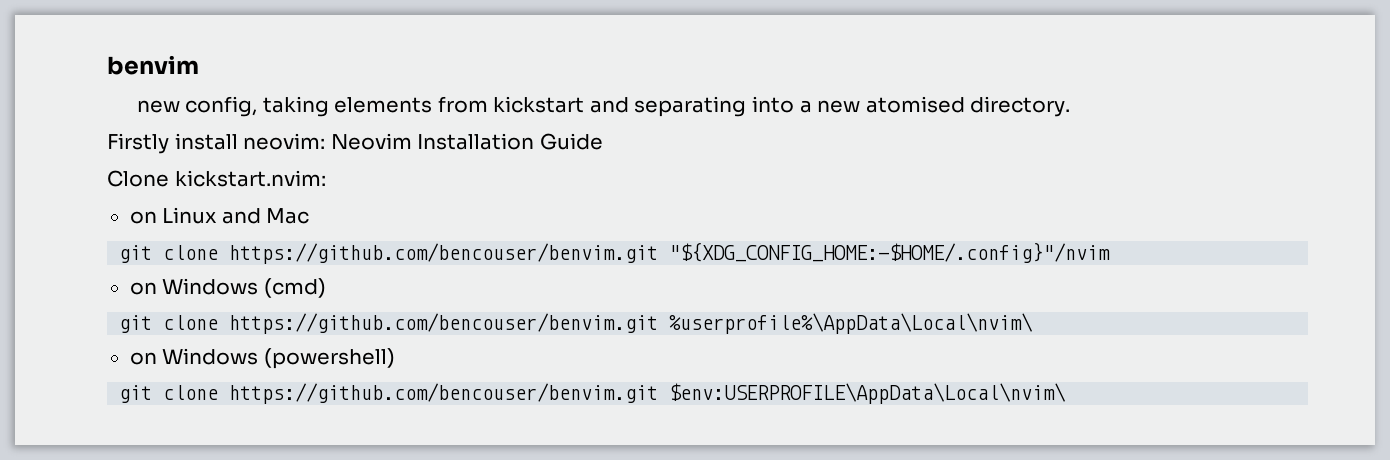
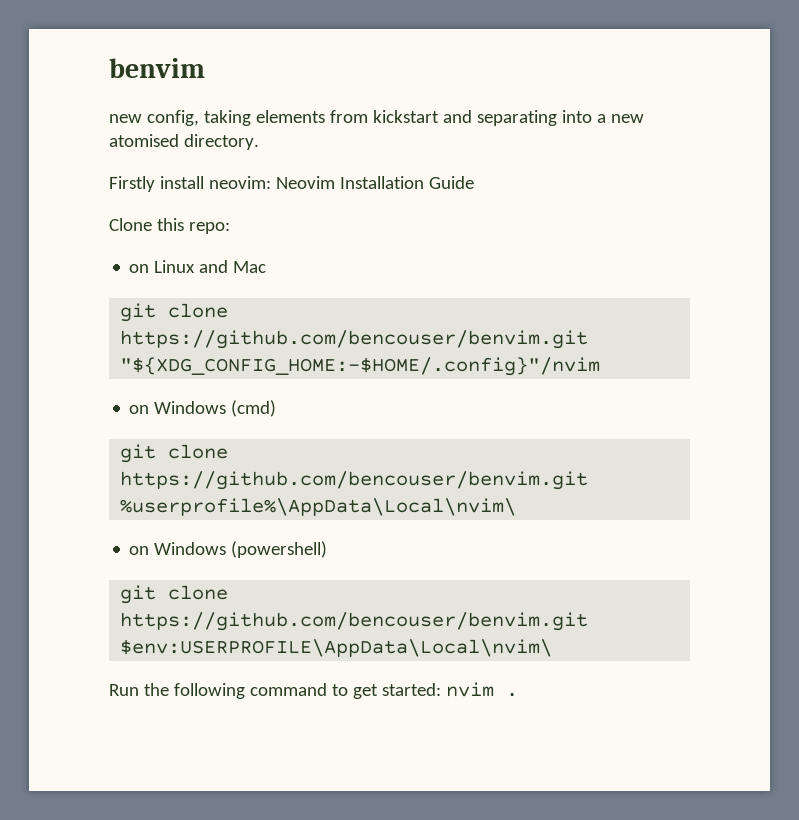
- Clone kickstart.nvim:
+ Clone this repo:
+ Run the following command to get started: nvim .

